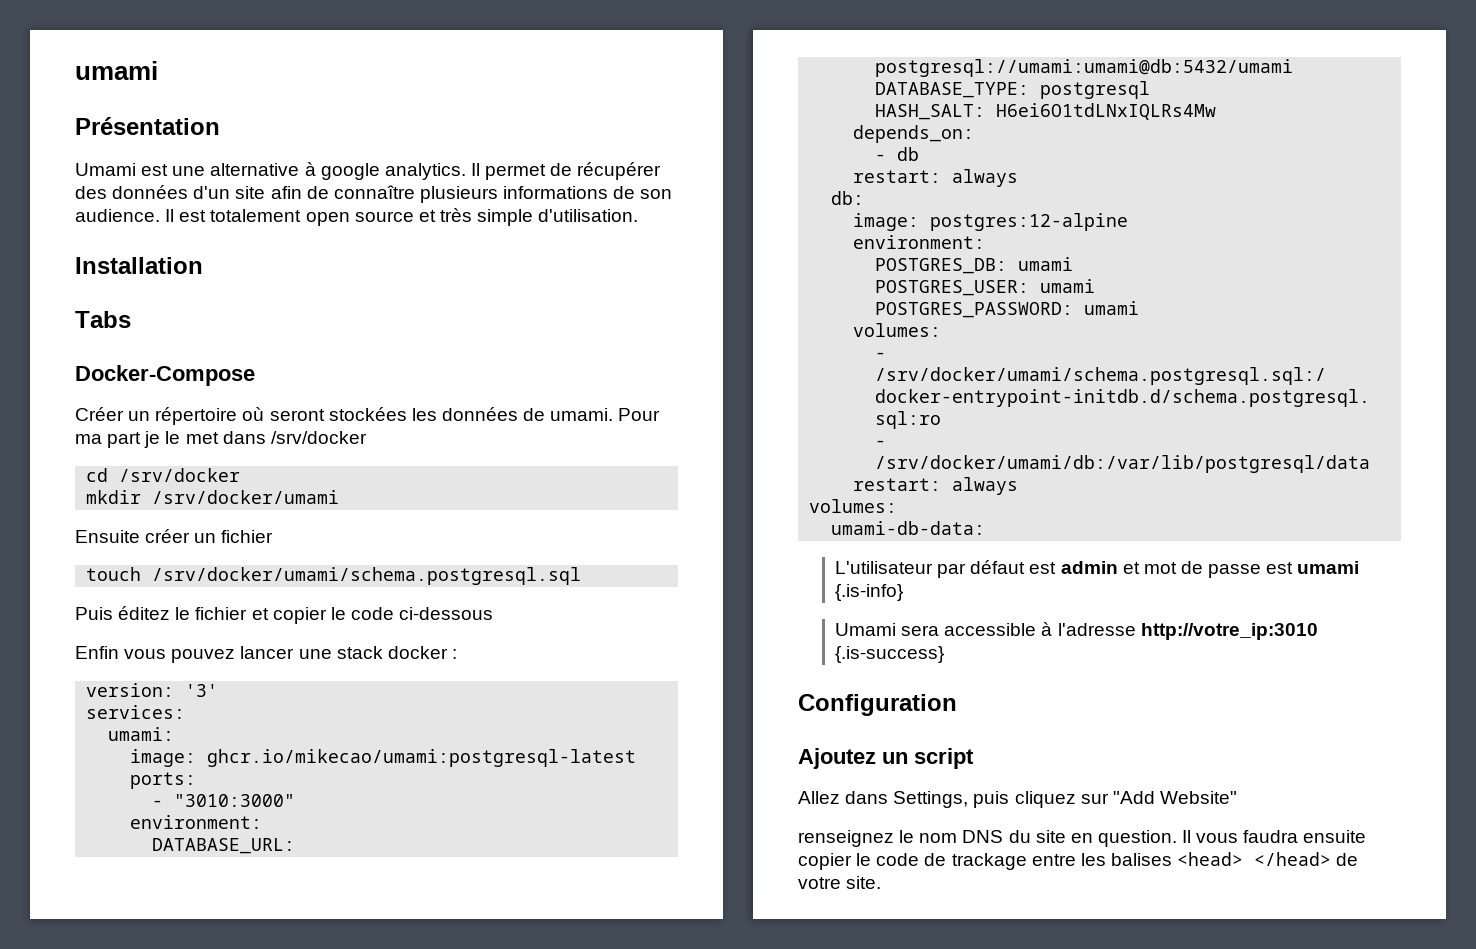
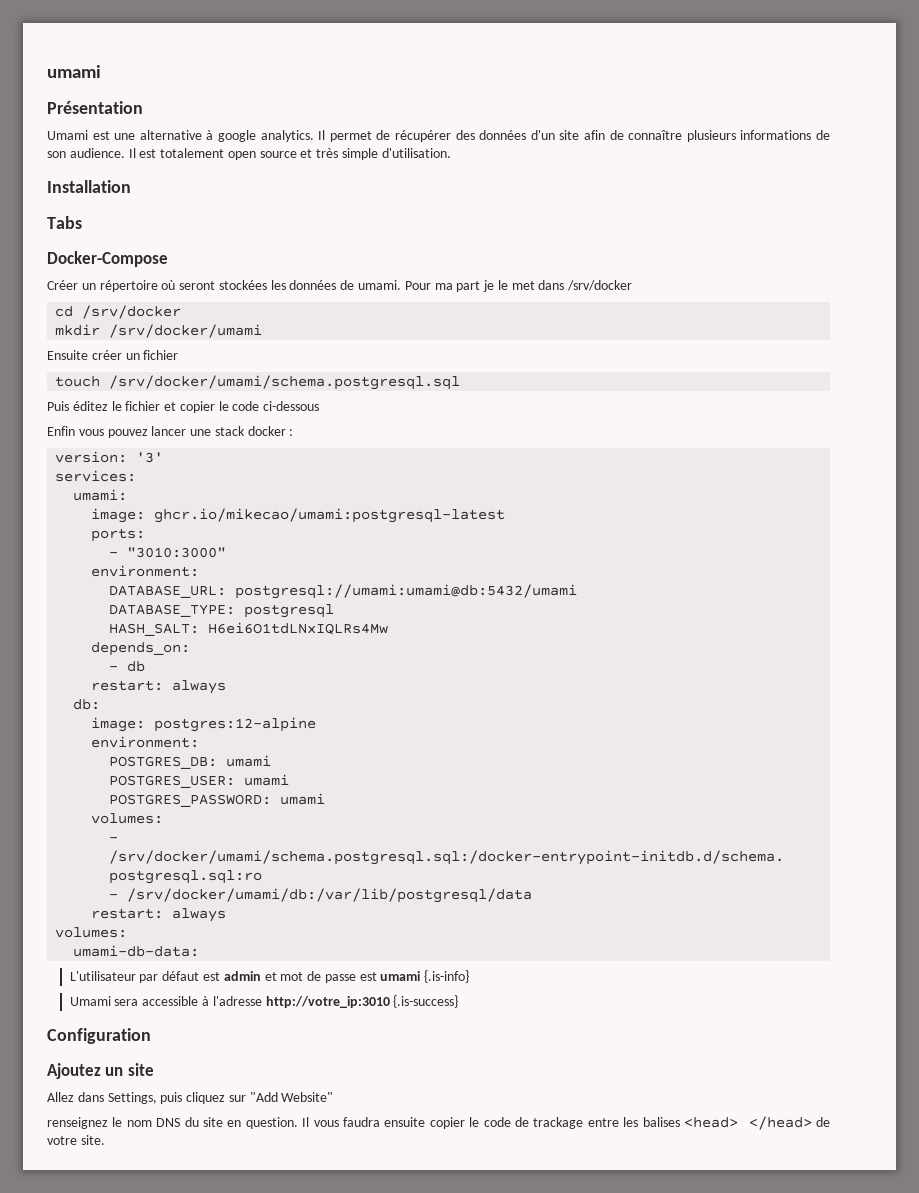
- Ajoutez un script
+ Ajoutez un site

